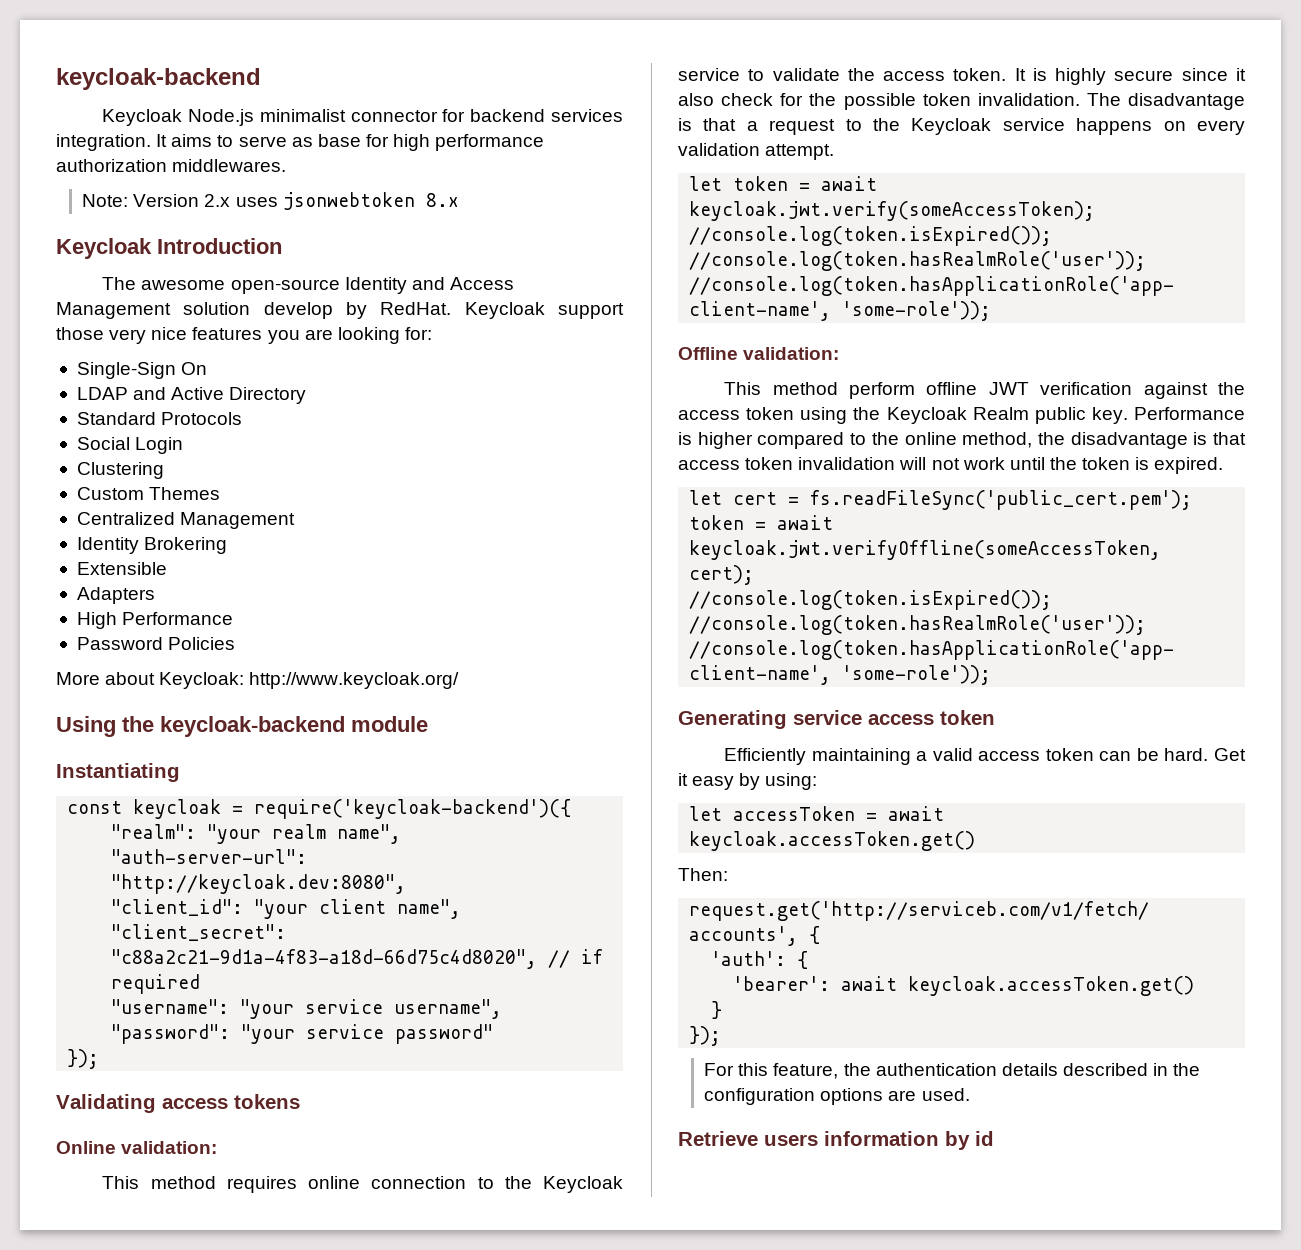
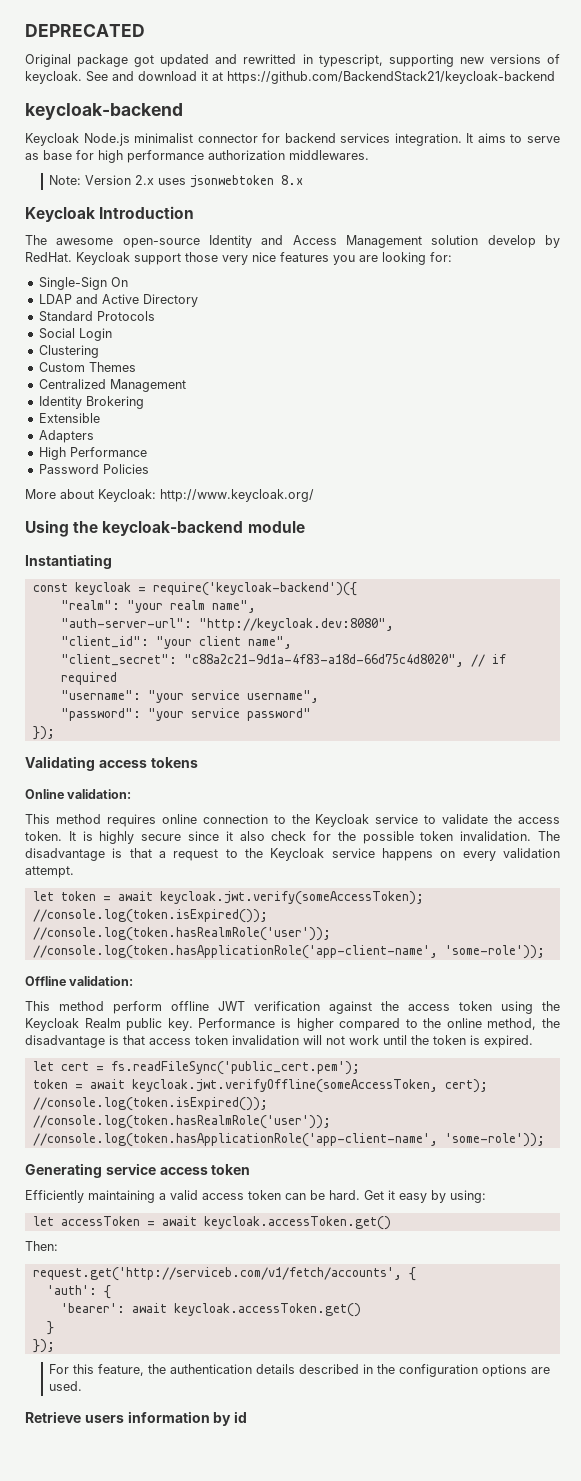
+ DEPRECATED
+ Original package got updated and rewritted in typescript, supporting new versions of keycloak. See and download it at https://github.com/BackendStack21/keycloak-backend

